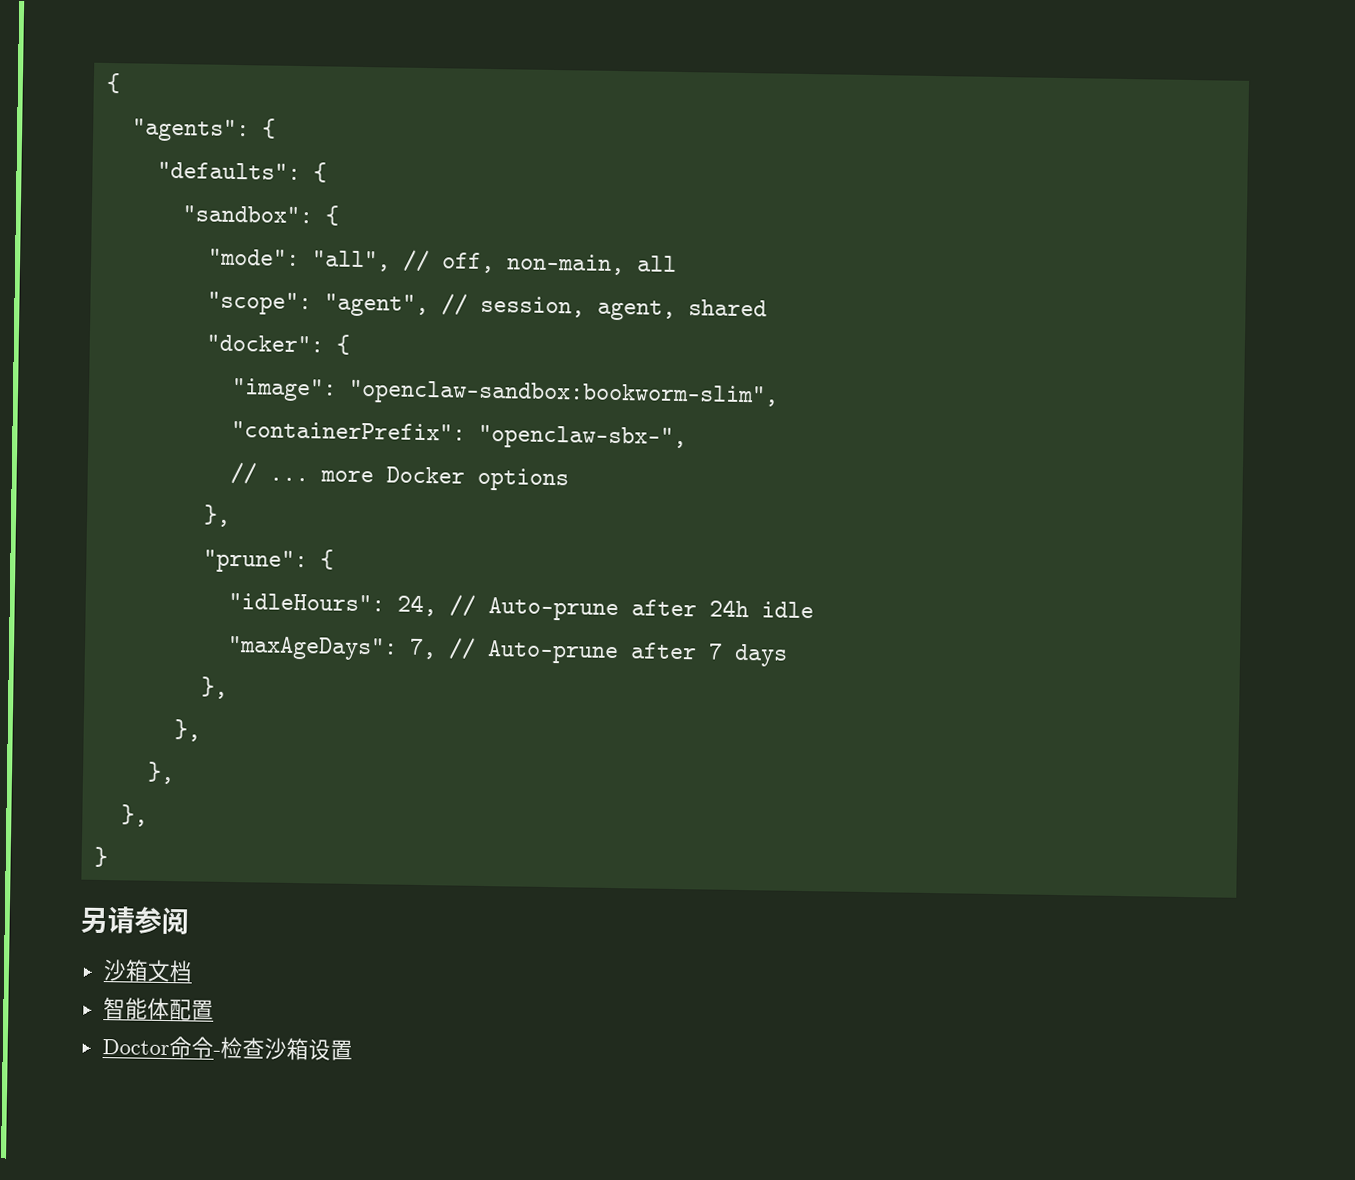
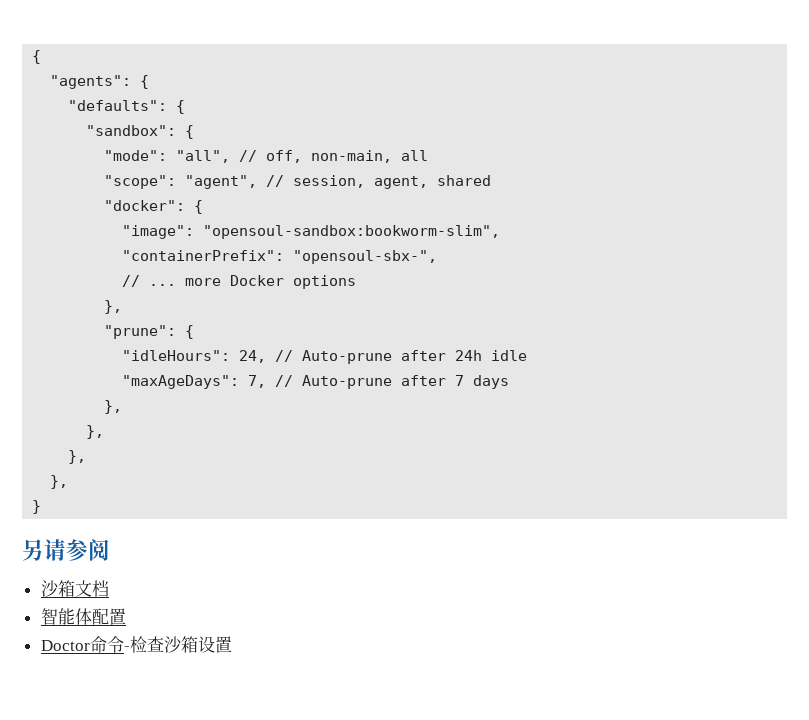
- "image": "openclaw-sandbox:bookworm-slim",
+ "image": "opensoul-sandbox:bookworm-slim",
- "containerPrefix": "openclaw-sbx-",
+ "containerPrefix": "opensoul-sbx-",

